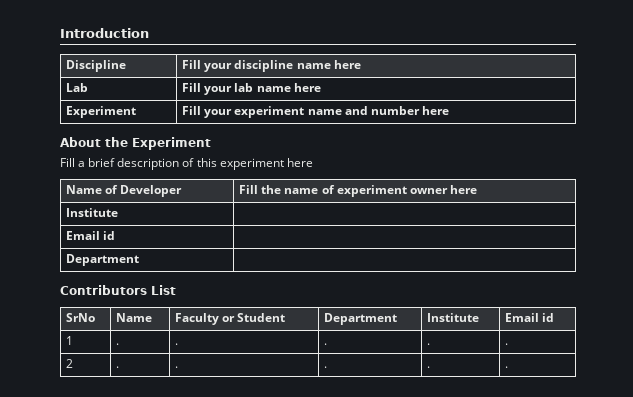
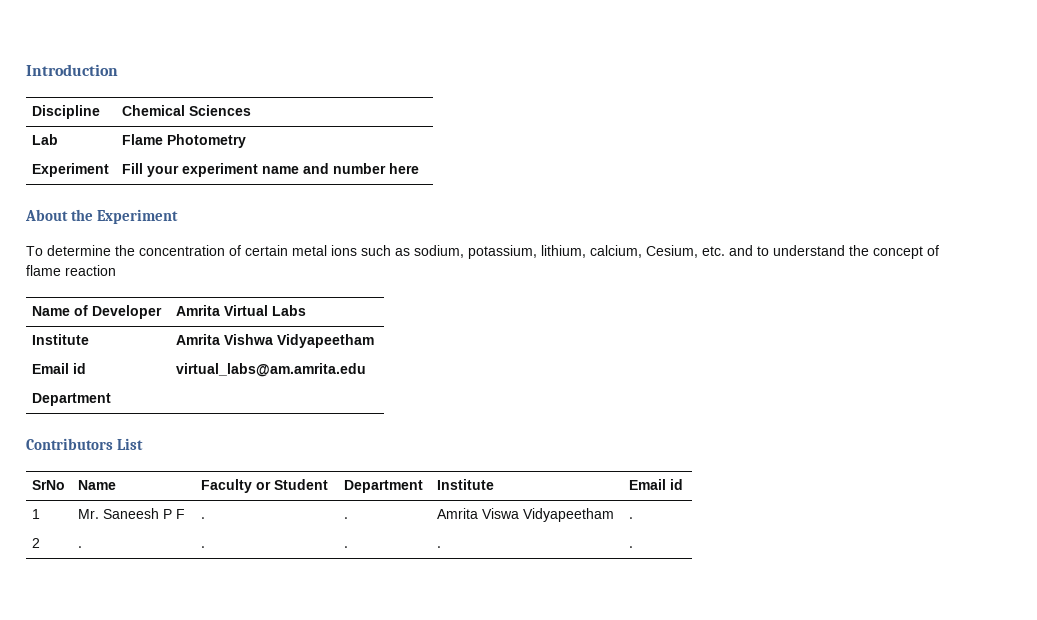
- Discipline | Fill your discipline name here
- Lab | Fill your lab name here
+ Discipline | Chemical Sciences
+ Lab | Flame Photometry
- Fill a brief description of this experiment here
- Name of Developer | Fill the name of experiment owner here
- Institute |
+ To determine the concentration of certain metal ions such as sodium, potassium, lithium, calcium, Cesium, etc. and to understand the concept of flame reaction
+ Name of Developer | Amrita Virtual Labs
+ Institute | Amrita Vishwa Vidyapeetham
- Email id |
+ Email id | virtual_labs@am.amrita.edu
- 1 | . | . | . | . | .
+ 1 | Mr. Saneesh P F | . | . | Amrita Viswa Vidyapeetham | .

